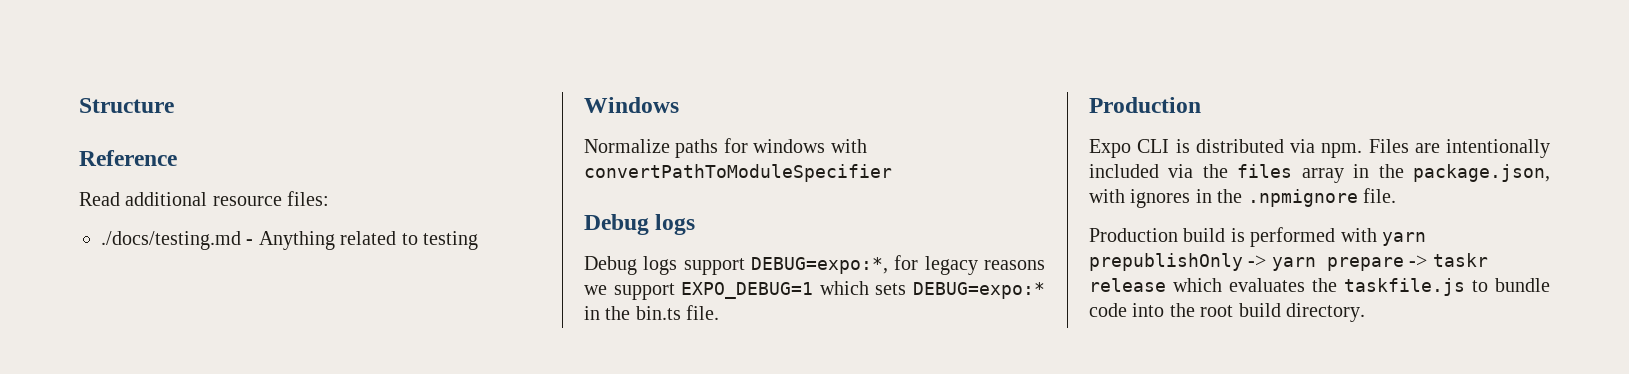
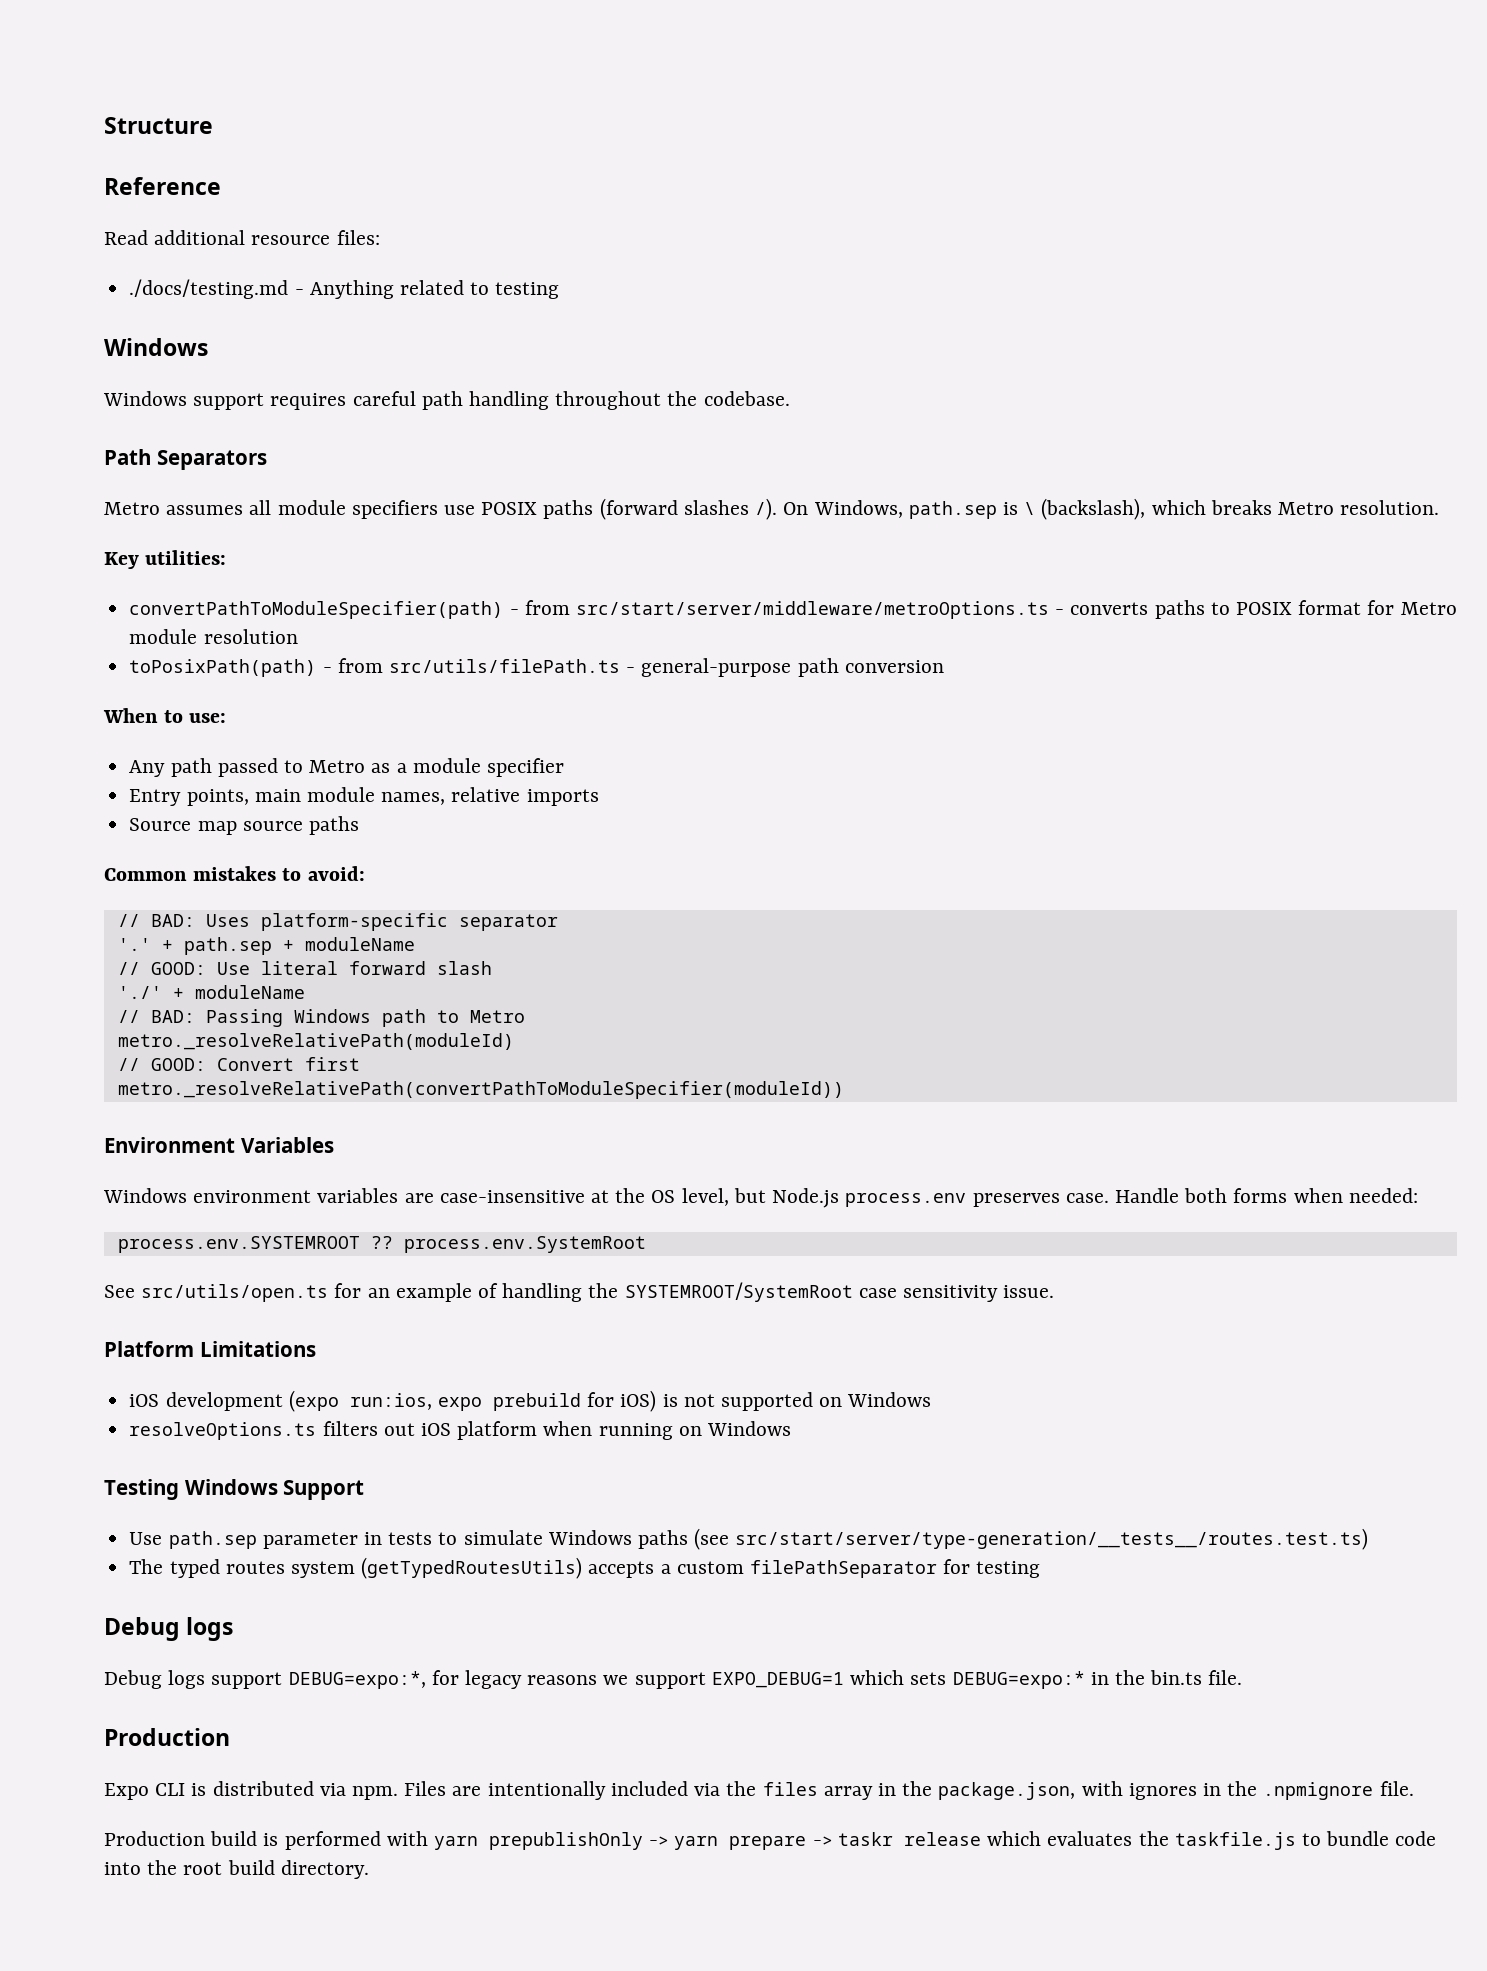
- Normalize paths for windows with convertPathToModuleSpecifier
+ Windows support requires careful path handling throughout the codebase.
+ Path Separators
+ Metro assumes all module specifiers use POSIX paths (forward slashes /). On Windows, path.sep is \ (backslash), which breaks Metro resolution.
+ Key utilities:
+ convertPathToModuleSpecifier(path) - from src/start/server/middleware/metroOptions.ts - converts paths to POSIX format for Metro module resolution
+ toPosixPath(path) - from src/utils/filePath.ts - general-purpose path conversion
+ When to use:
+ Any path passed to Metro as a module specifier
+ Entry points, main module names, relative imports
+ Source map source paths
+ Common mistakes to avoid:
+ // BAD: Uses platform-specific separator
+ '.' + path.sep + moduleName
+ // GOOD: Use literal forward slash
+ './' + moduleName
+ // BAD: Passing Windows path to Metro
+ metro._resolveRelativePath(moduleId)
+ // GOOD: Convert first
+ metro._resolveRelativePath(convertPathToModuleSpecifier(moduleId))
+ Environment Variables
+ Windows environment variables are case-insensitive at the OS level, but Node.js process.env preserves case. Handle both forms when needed:
+ process.env.SYSTEMROOT ?? process.env.SystemRoot
+ See src/utils/open.ts for an example of handling the SYSTEMROOT/SystemRoot case sensitivity issue.
+ Platform Limitations
+ iOS development (expo run:ios, expo prebuild for iOS) is not supported on Windows
+ resolveOptions.ts filters out iOS platform when running on Windows
+ Testing Windows Support
+ Use path.sep parameter in tests to simulate Windows paths (see src/start/server/type-generation/__tests__/routes.test.ts)
+ The typed routes system (getTypedRoutesUtils) accepts a custom filePathSeparator for testing

